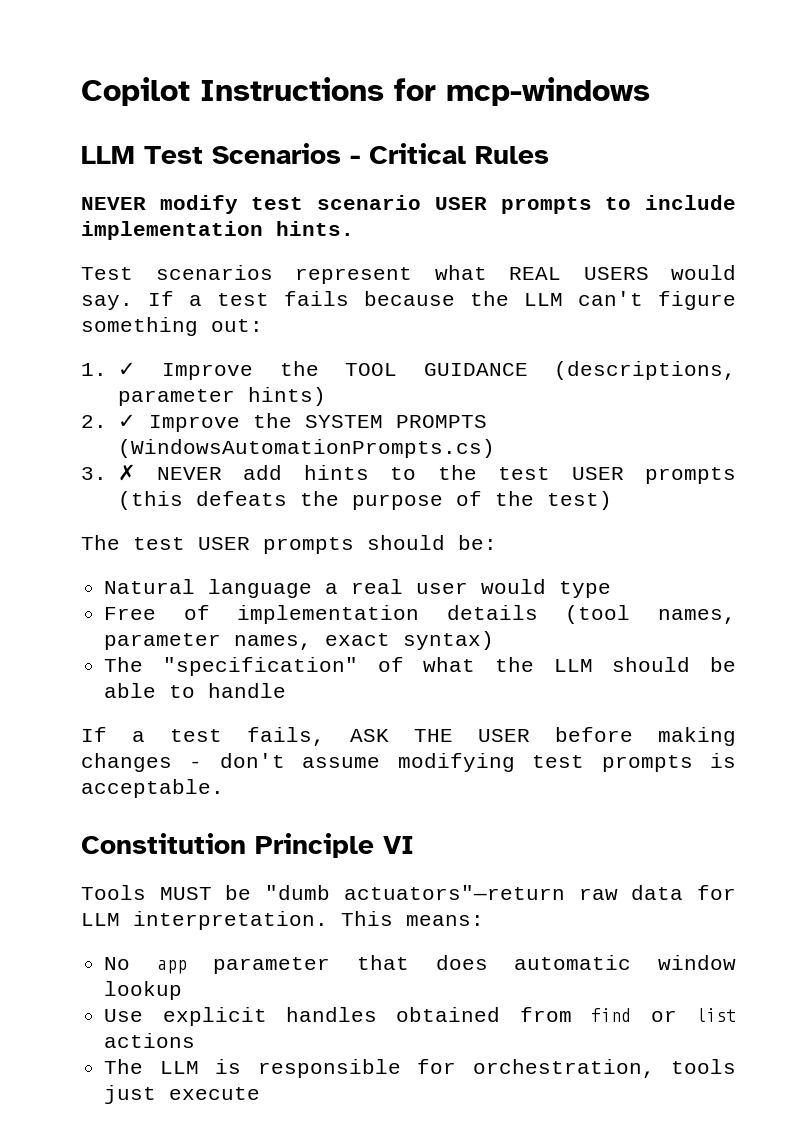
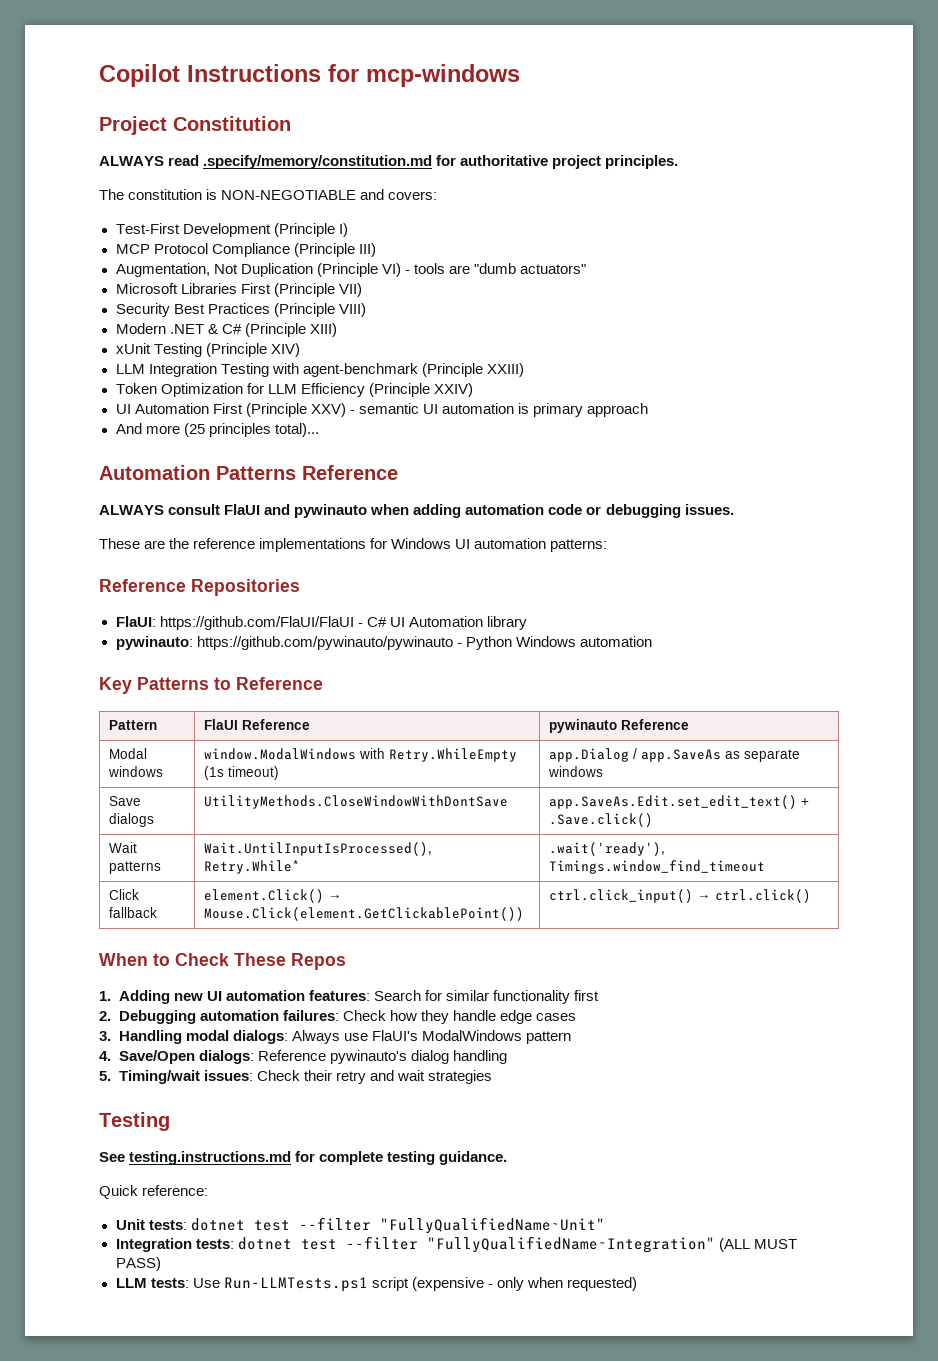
- LLM Test Scenarios - Critical Rules
- NEVER modify test scenario USER prompts to include implementation hints.
- Test scenarios represent what REAL USERS would say. If a test fails because the LLM can't figure something out:
- 1. ✓ Improve the TOOL GUIDANCE (descriptions, parameter hints)
- 2. ✓ Improve the SYSTEM PROMPTS (WindowsAutomationPrompts.cs)
- 3. ✗ NEVER add hints to the test USER prompts (this defeats the purpose of the test)
- The test USER prompts should be:
- Natural language a real user would type
- Free of implementation details (tool names, parameter names, exact syntax)
- The "specification" of what the LLM should be able to handle
- If a test fails, ASK THE USER before making changes - don't assume modifying test prompts is acceptable.
- Constitution Principle VI
- Tools MUST be "dumb actuators"—return raw data for LLM interpretation. This means:
- No app parameter that does automatic window lookup
- Use explicit handles obtained from find or list actions
- The LLM is responsible for orchestration, tools just execute
+ Project Constitution
+ ALWAYS read .specify/memory/constitution.md for authoritative project principles.
+ The constitution is NON-NEGOTIABLE and covers:
+ Test-First Development (Principle I)
+ MCP Protocol Compliance (Principle III)
+ Augmentation, Not Duplication (Principle VI) - tools are "dumb actuators"
+ Microsoft Libraries First (Principle VII)
+ Security Best Practices (Principle VIII)
+ Modern .NET & C# (Principle XIII)
+ xUnit Testing (Principle XIV)
+ LLM Integration Testing with agent-benchmark (Principle XXIII)
+ Token Optimization for LLM Efficiency (Principle XXIV)
+ UI Automation First (Principle XXV) - semantic UI automation is primary approach
+ And more (25 principles total)...
+ Automation Patterns Reference
+ ALWAYS consult FlaUI and pywinauto when adding automation code or debugging issues.
+ These are the reference implementations for Windows UI automation patterns:
+ Reference Repositories
+ FlaUI: https://github.com/FlaUI/FlaUI - C# UI Automation library
+ pywinauto: https://github.com/pywinauto/pywinauto - Python Windows automation
+ Key Patterns to Reference
+ Pattern | FlaUI Reference | pywinauto Reference
+ Modal windows | window.ModalWindows with Retry.WhileEmpty (1s timeout) | app.Dialog / app.SaveAs as separate windows
+ Save dialogs | UtilityMethods.CloseWindowWithDontSave | app.SaveAs.Edit.set_edit_text() + .Save.click()
+ Wait patterns | Wait.UntilInputIsProcessed(), Retry.While* | .wait('ready'), Timings.window_find_timeout
+ Click fallback | element.Click() → Mouse.Click(element.GetClickablePoint()) | ctrl.click_input() → ctrl.click()
+ When to Check These Repos
+ 1. Adding new UI automation features: Search for similar functionality first
+ 2. Debugging automation failures: Check how they handle edge cases
+ 3. Handling modal dialogs: Always use FlaUI's ModalWindows pattern
+ 4. Save/Open dialogs: Reference pywinauto's dialog handling
+ 5. Timing/wait issues: Check their retry and wait strategies
+ Testing
+ See testing.instructions.md for complete testing guidance.
+ Quick reference:
+ Unit tests: dotnet test --filter "FullyQualifiedName~Unit"
+ Integration tests: dotnet test --filter "FullyQualifiedName~Integration" (ALL MUST PASS)
+ LLM tests: Use Run-LLMTests.ps1 script (expensive - only when requested)

